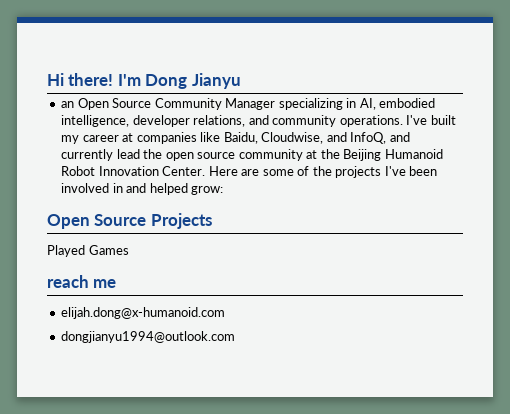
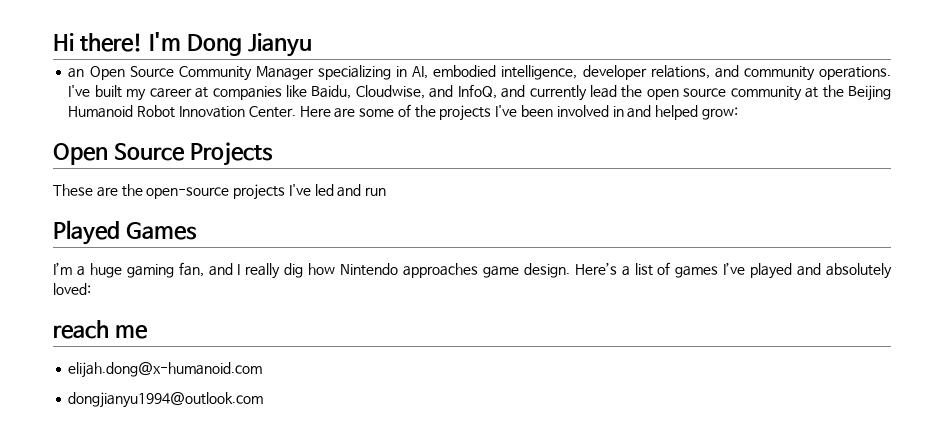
+ These are the open-source projects I've led and run
  Played Games
+ I’m a huge gaming fan, and I really dig how Nintendo approaches game design. Here’s a list of games I’ve played and absolutely loved:

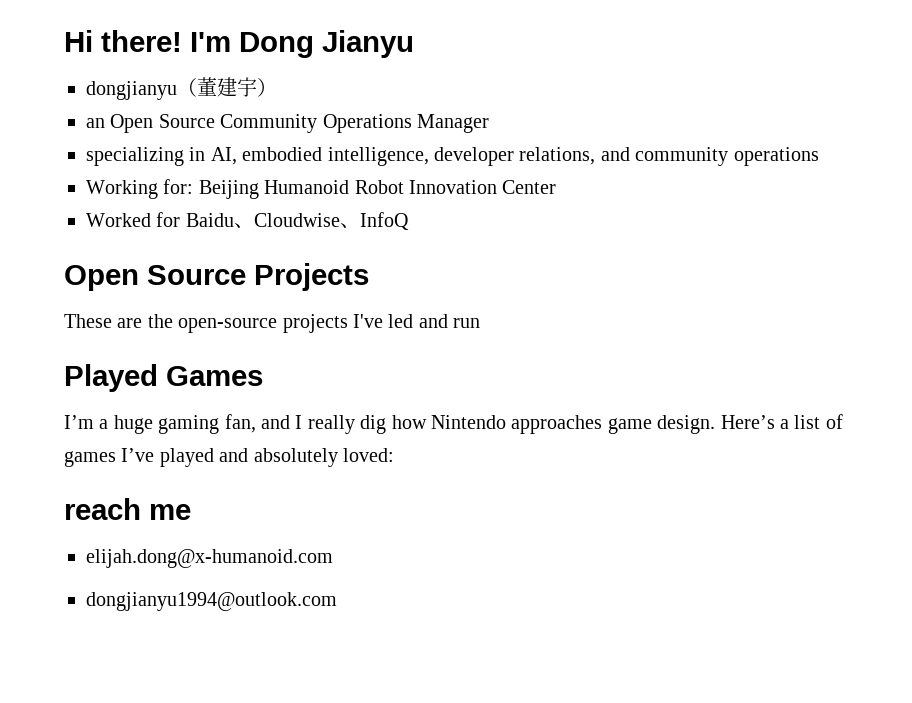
+ dongjianyu（董建宇）
- an Open Source Community Manager specializing in AI, embodied intelligence, developer relations, and community operations. I've built my career at companies like Baidu, Cloudwise, and InfoQ, and currently lead the open source community at the Beijing Humanoid Robot Innovation Center. Here are some of the projects I've been involved in and helped grow:
+ an Open Source Community Operations Manager
+ specializing in AI, embodied intelligence, developer relations, and community operations
+ Working for: Beijing Humanoid Robot Innovation Center
+ Worked for Baidu、Cloudwise、InfoQ

